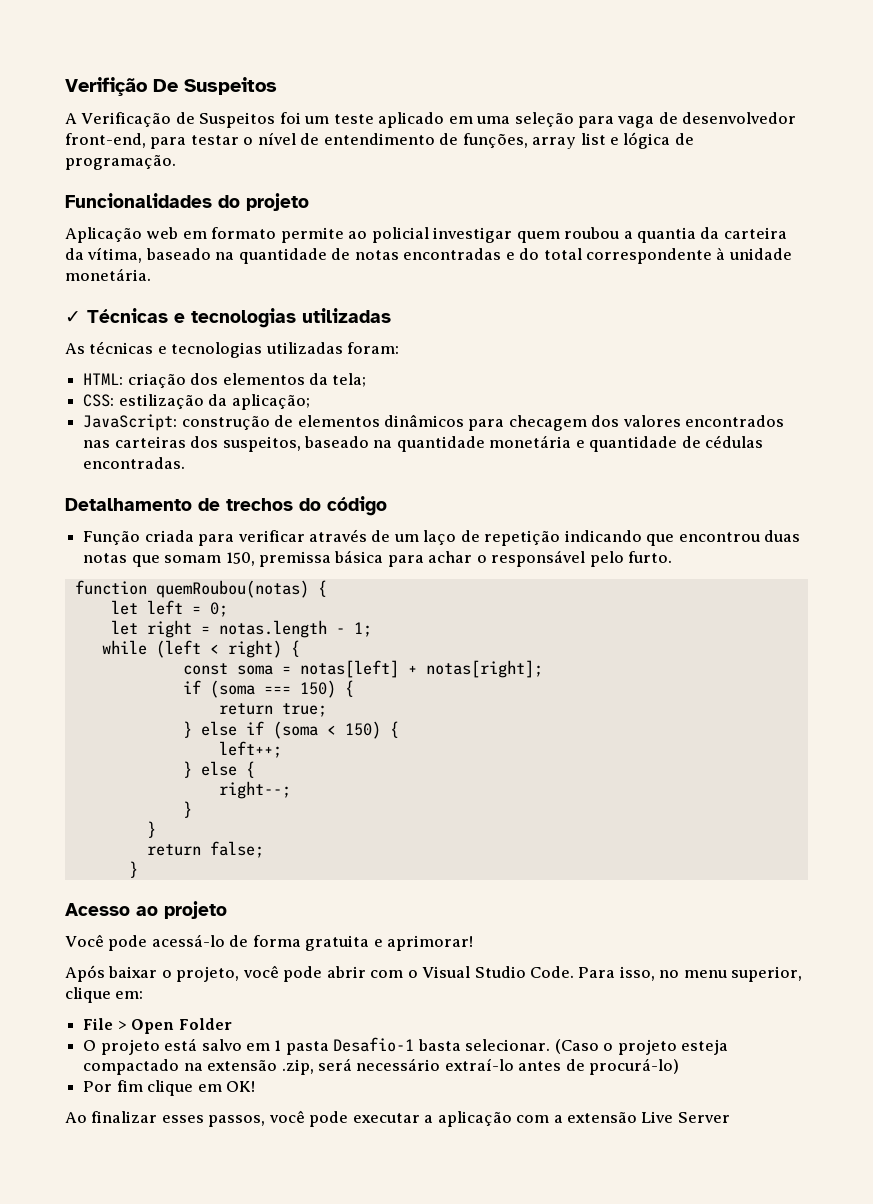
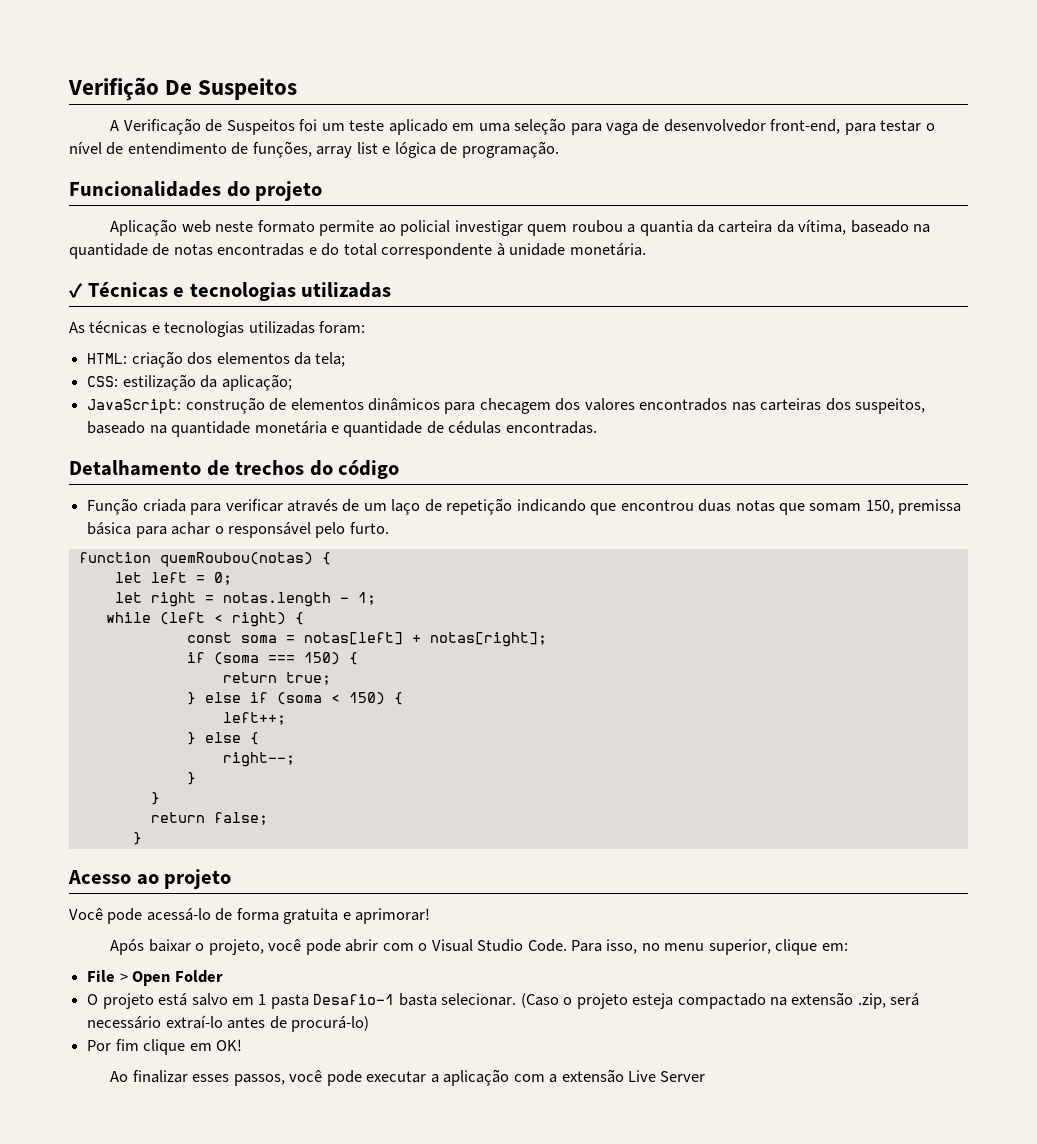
- Aplicação web em formato permite ao policial investigar quem roubou a quantia da carteira da vítima, baseado na quantidade de notas encontradas e do total correspondente à unidade monetária.
+ Aplicação web neste formato permite ao policial investigar quem roubou a quantia da carteira da vítima, baseado na quantidade de notas encontradas e do total correspondente à unidade monetária.

